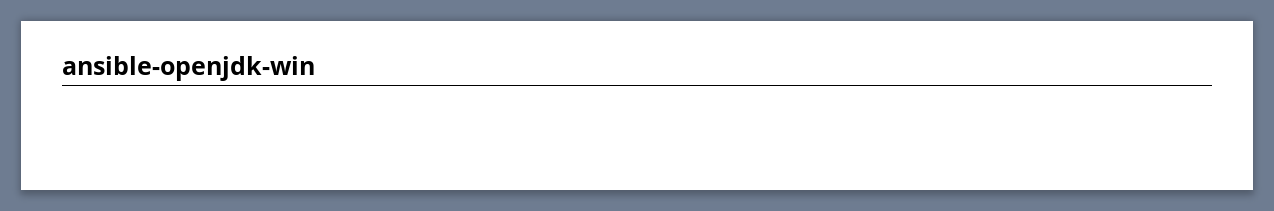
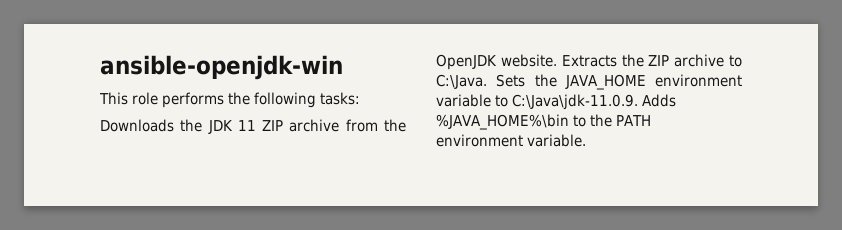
+ This role performs the following tasks:
+ Downloads the JDK 11 ZIP archive from the OpenJDK website. Extracts the ZIP archive to C:\Java. Sets the JAVA_HOME environment variable to C:\Java\jdk-11.0.9. Adds %JAVA_HOME%\bin to the PATH environment variable.

